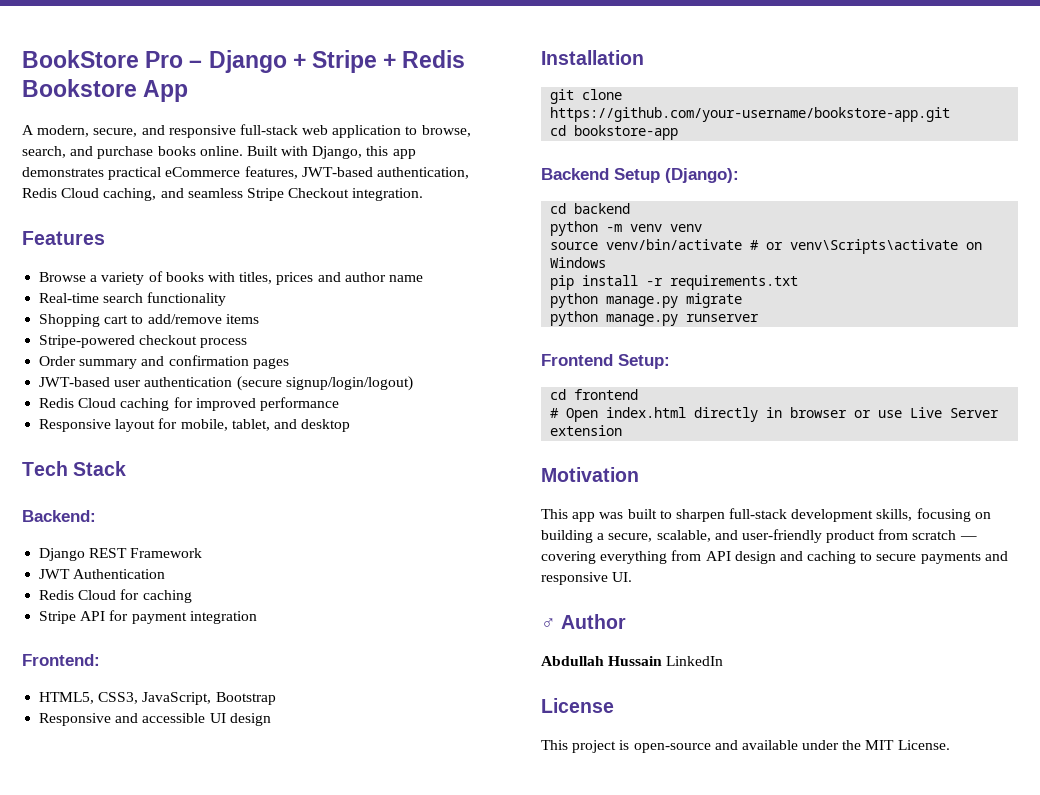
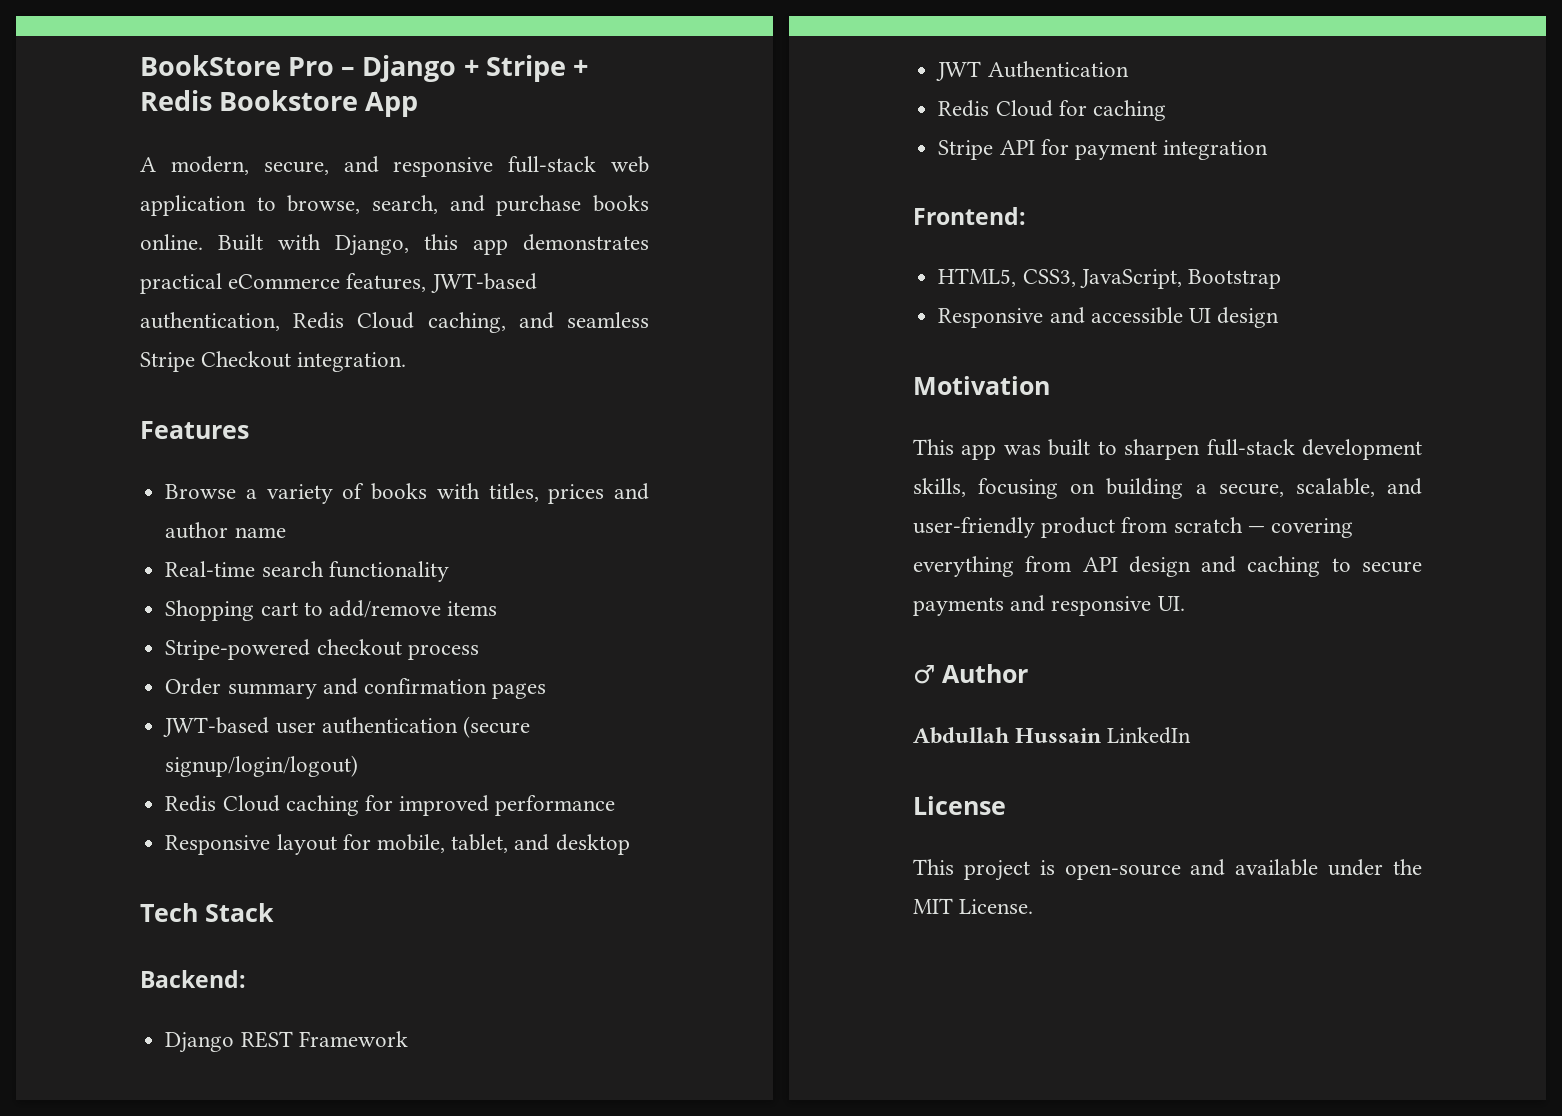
- Installation
- git clone https://github.com/your-username/bookstore-app.git
- cd bookstore-app
- Backend Setup (Django):
- cd backend
- python -m venv venv
- source venv/bin/activate # or venv\Scripts\activate on Windows
- pip install -r requirements.txt
- python manage.py migrate
- python manage.py runserver
- Frontend Setup:
- cd frontend
- # Open index.html directly in browser or use Live Server extension

